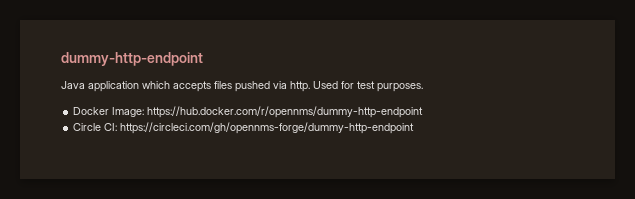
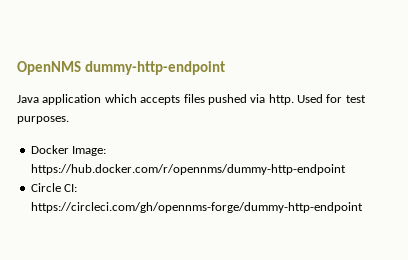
- dummy-http-endpoint
+ OpenNMS dummy-http-endpoint

